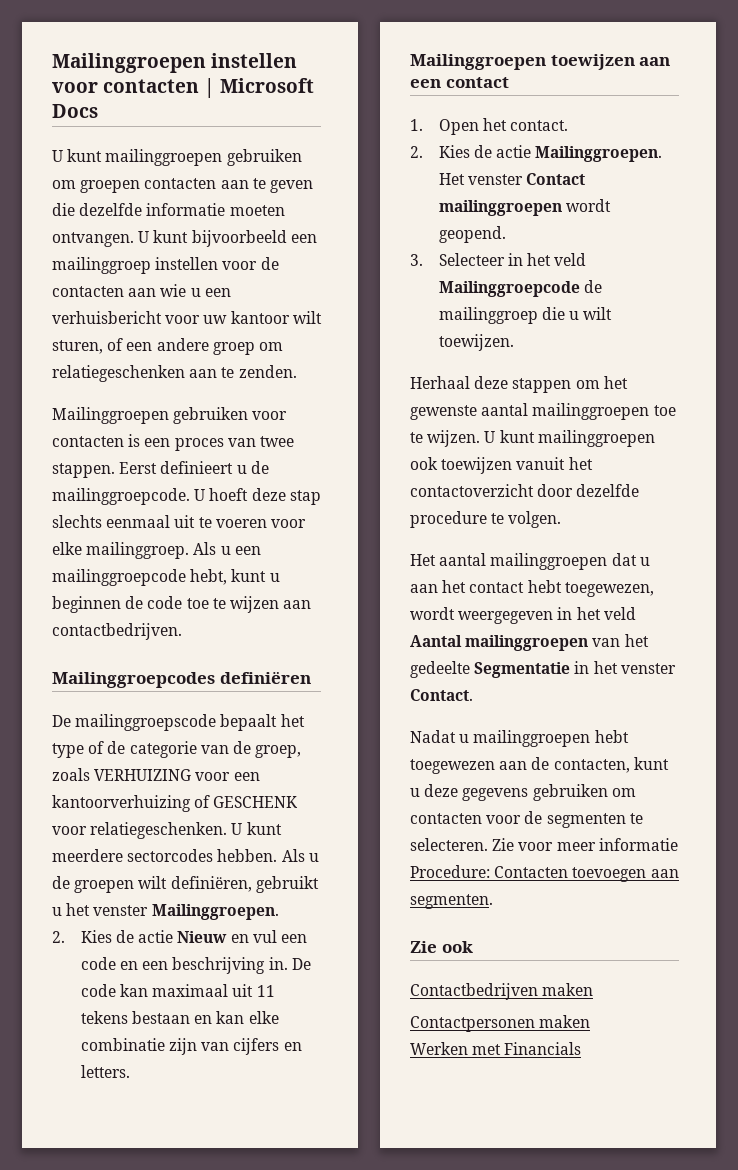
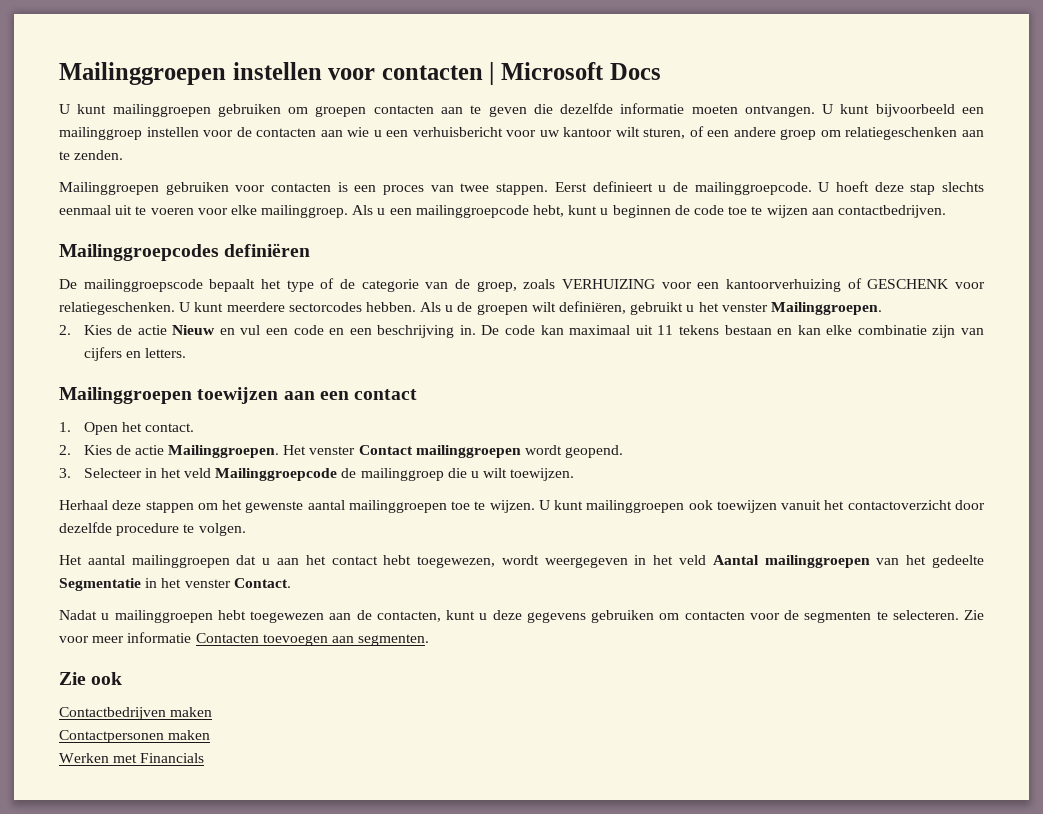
- Zie voor meer informatie Procedure: Contacten toevoegen aan segmenten.
+ Zie voor meer informatie Contacten toevoegen aan segmenten.

